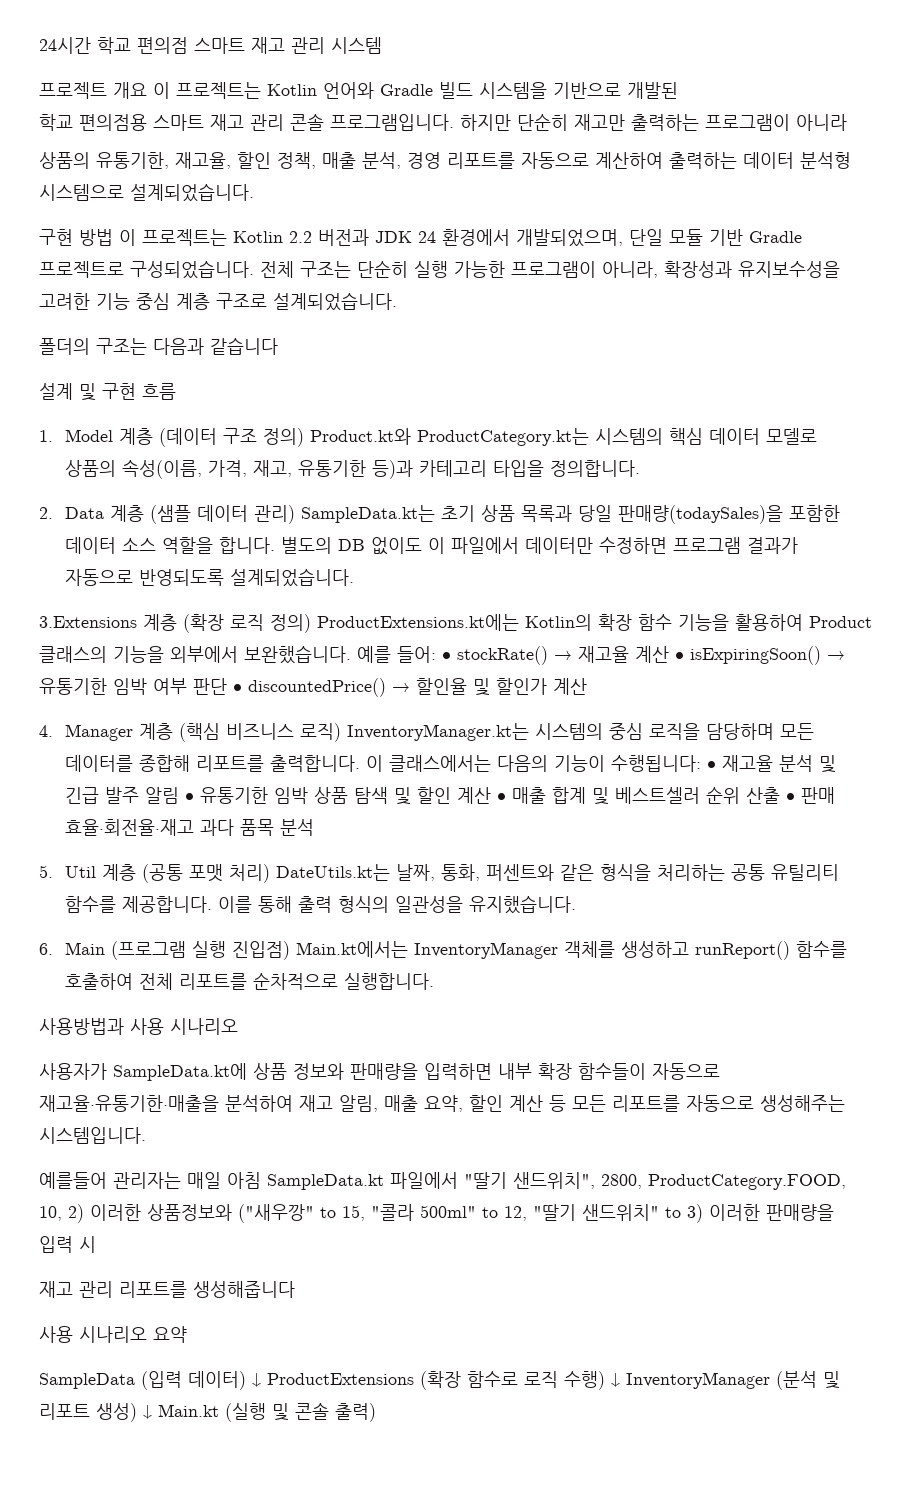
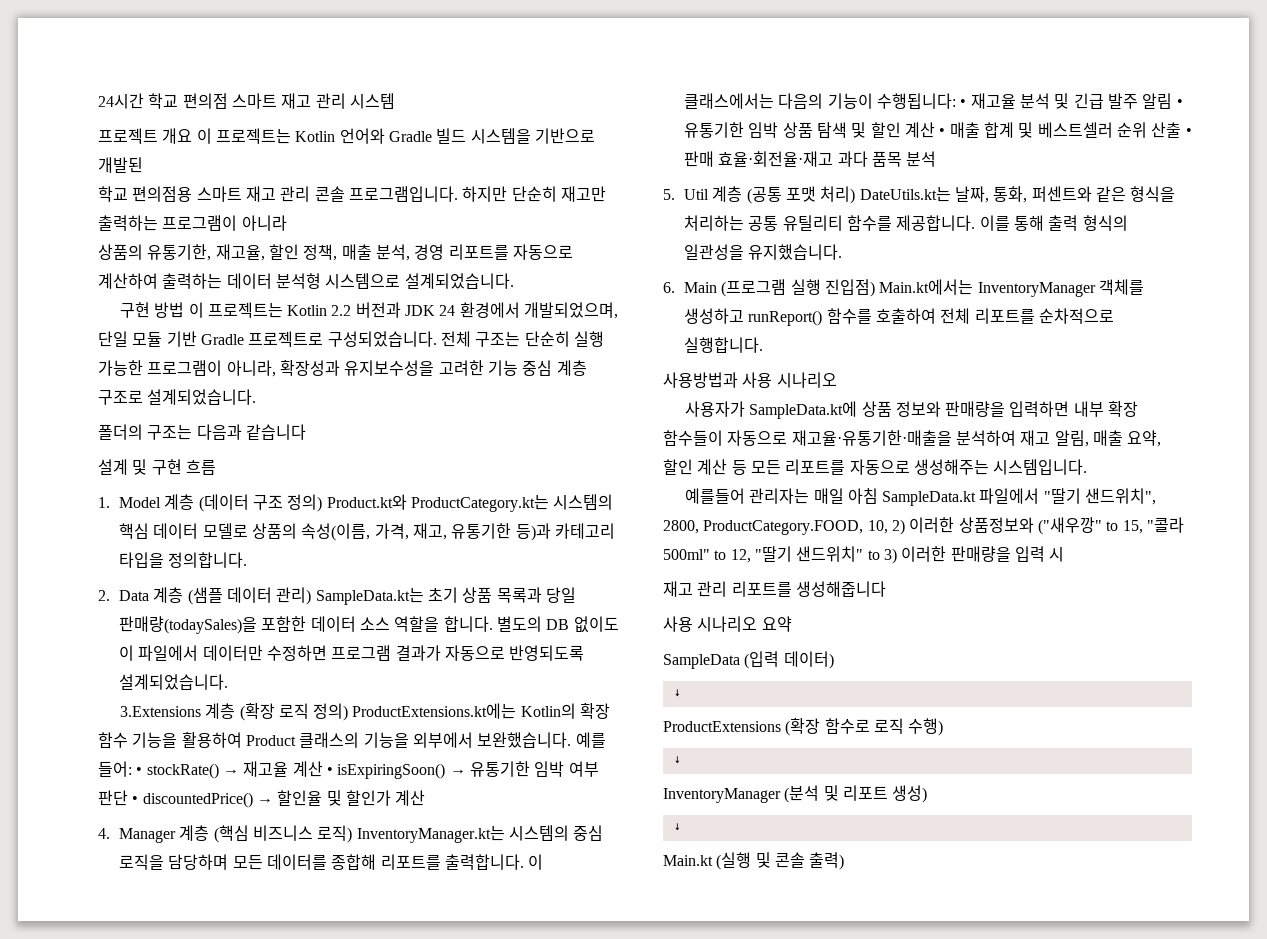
- SampleData (입력 데이터) ↓ ProductExtensions (확장 함수로 로직 수행) ↓ InventoryManager (분석 및 리포트 생성) ↓ Main.kt (실행 및 콘솔 출력)
+ SampleData (입력 데이터)
+ ↓
+ ProductExtensions (확장 함수로 로직 수행)
+ ↓
+ InventoryManager (분석 및 리포트 생성)
+ ↓
+ Main.kt (실행 및 콘솔 출력)

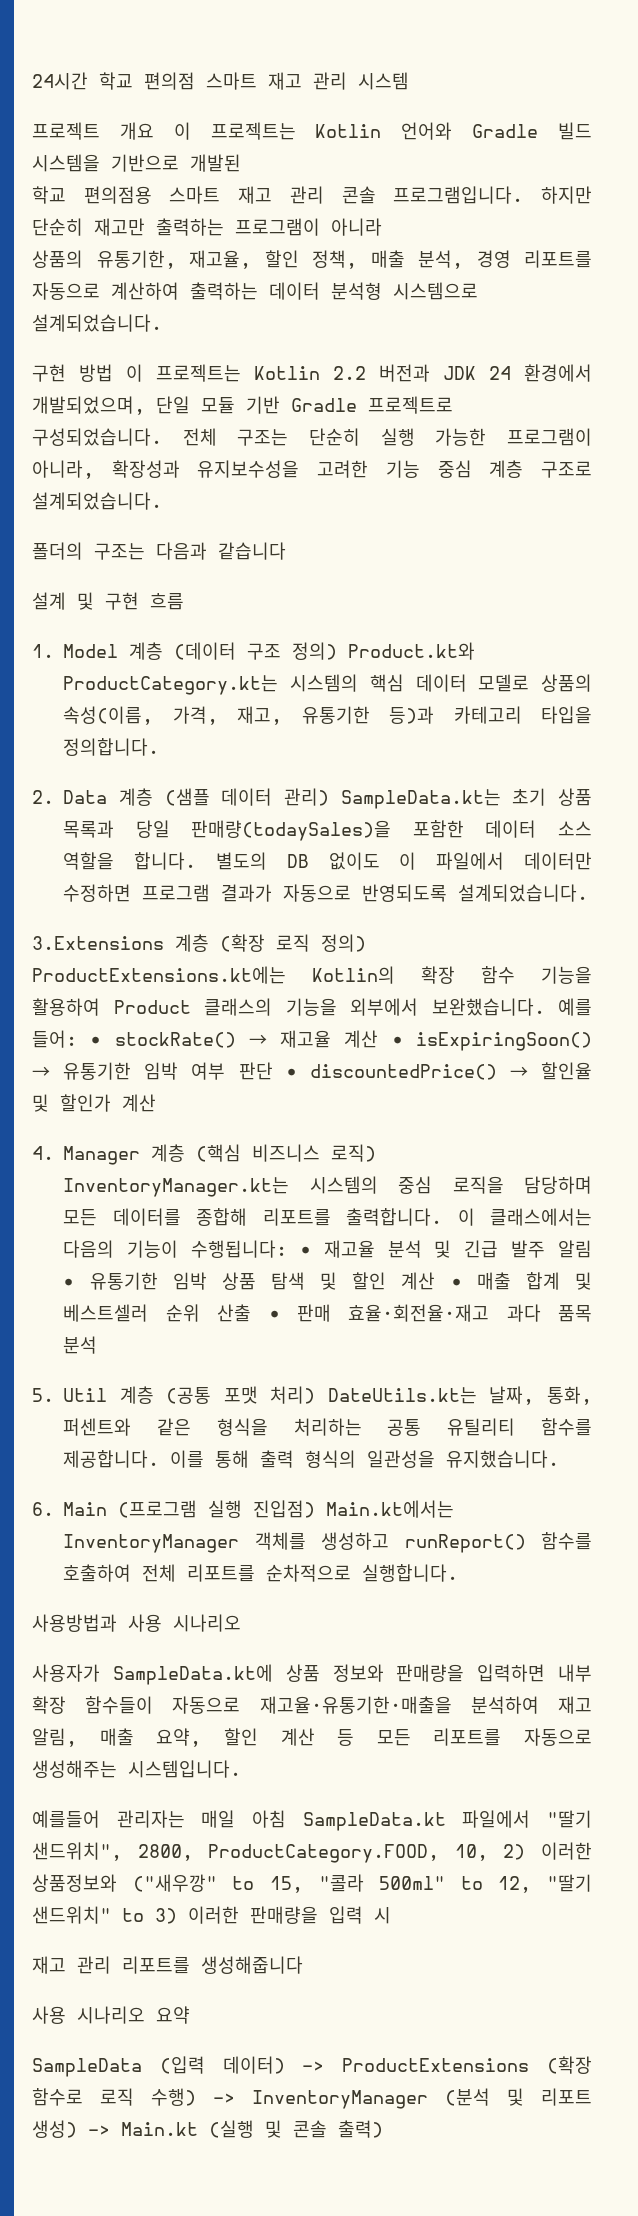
- SampleData (입력 데이터)
- ↓
- ProductExtensions (확장 함수로 로직 수행)
- ↓
- InventoryManager (분석 및 리포트 생성)
- ↓
- Main.kt (실행 및 콘솔 출력)
+ SampleData (입력 데이터) -> ProductExtensions (확장 함수로 로직 수행) -> InventoryManager (분석 및 리포트 생성) -> Main.kt (실행 및 콘솔 출력)

